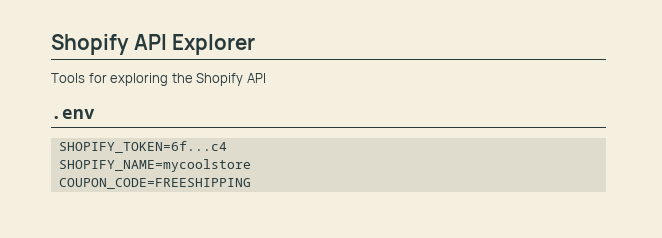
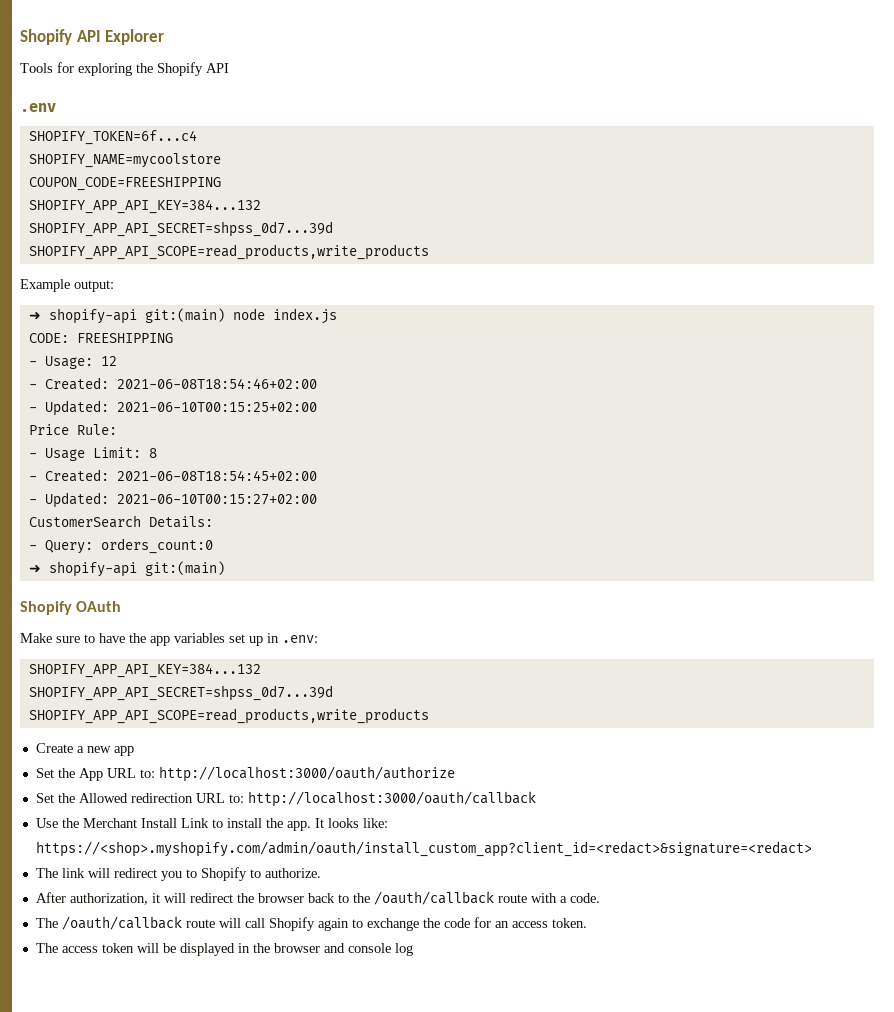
  COUPON_CODE=FREESHIPPING
+ SHOPIFY_APP_API_KEY=384...132
+ SHOPIFY_APP_API_SECRET=shpss_0d7...39d
+ SHOPIFY_APP_API_SCOPE=read_products,write_products
+ Example output:
+ ➜ shopify-api git:(main) node index.js
+ CODE: FREESHIPPING
+ - Usage: 12
+ - Created: 2021-06-08T18:54:46+02:00
+ - Updated: 2021-06-10T00:15:25+02:00
+ Price Rule:
+ - Usage Limit: 8
+ - Created: 2021-06-08T18:54:45+02:00
+ - Updated: 2021-06-10T00:15:27+02:00
+ CustomerSearch Details:
+ - Query: orders_count:0
+ ➜ shopify-api git:(main)
+ Shopify OAuth
+ Make sure to have the app variables set up in .env:
+ SHOPIFY_APP_API_KEY=384...132
+ SHOPIFY_APP_API_SECRET=shpss_0d7...39d
+ SHOPIFY_APP_API_SCOPE=read_products,write_products
+ Create a new app
+ Set the App URL to: http://localhost:3000/oauth/authorize
+ Set the Allowed redirection URL to: http://localhost:3000/oauth/callback
+ Use the Merchant Install Link to install the app. It looks like: https://<shop>.myshopify.com/admin/oauth/install_custom_app?client_id=<redact>&signature=<redact>
+ The link will redirect you to Shopify to authorize.
+ After authorization, it will redirect the browser back to the /oauth/callback route with a code.
+ The /oauth/callback route will call Shopify again to exchange the code for an access token.
+ The access token will be displayed in the browser and console log

